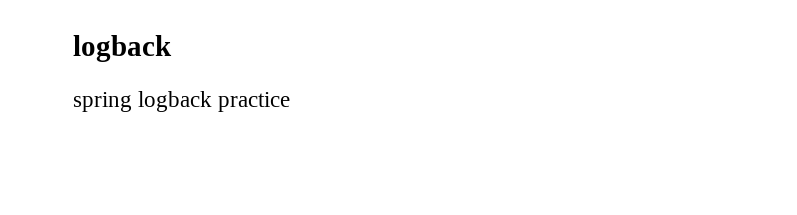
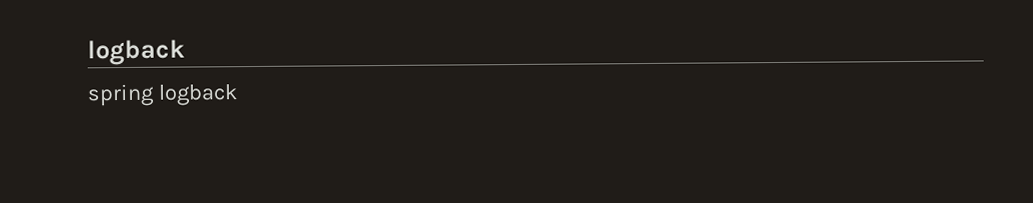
- spring logback practice
+ spring logback

